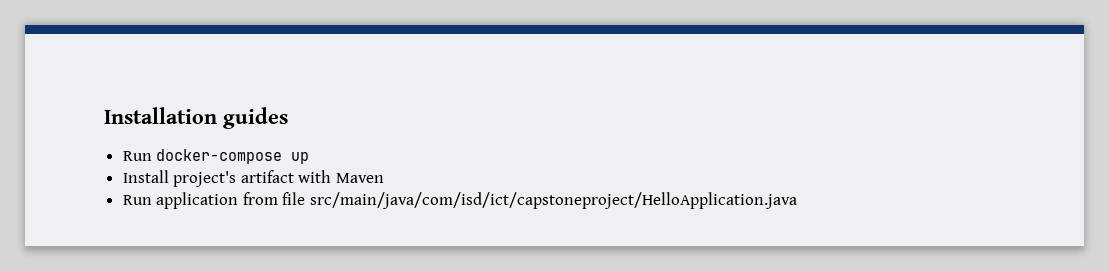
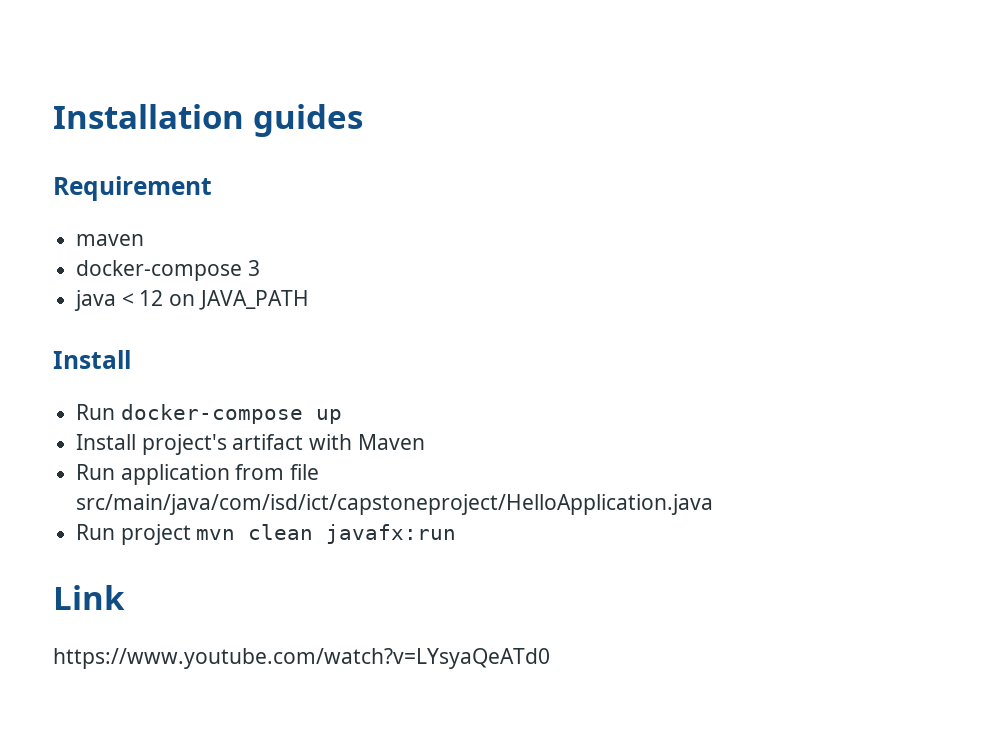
+ Requirement
+ maven
+ docker-compose 3
+ java < 12 on JAVA_PATH
+ Install
+ Run project mvn clean javafx:run
+ Link
+ https://www.youtube.com/watch?v=LYsyaQeATd0

